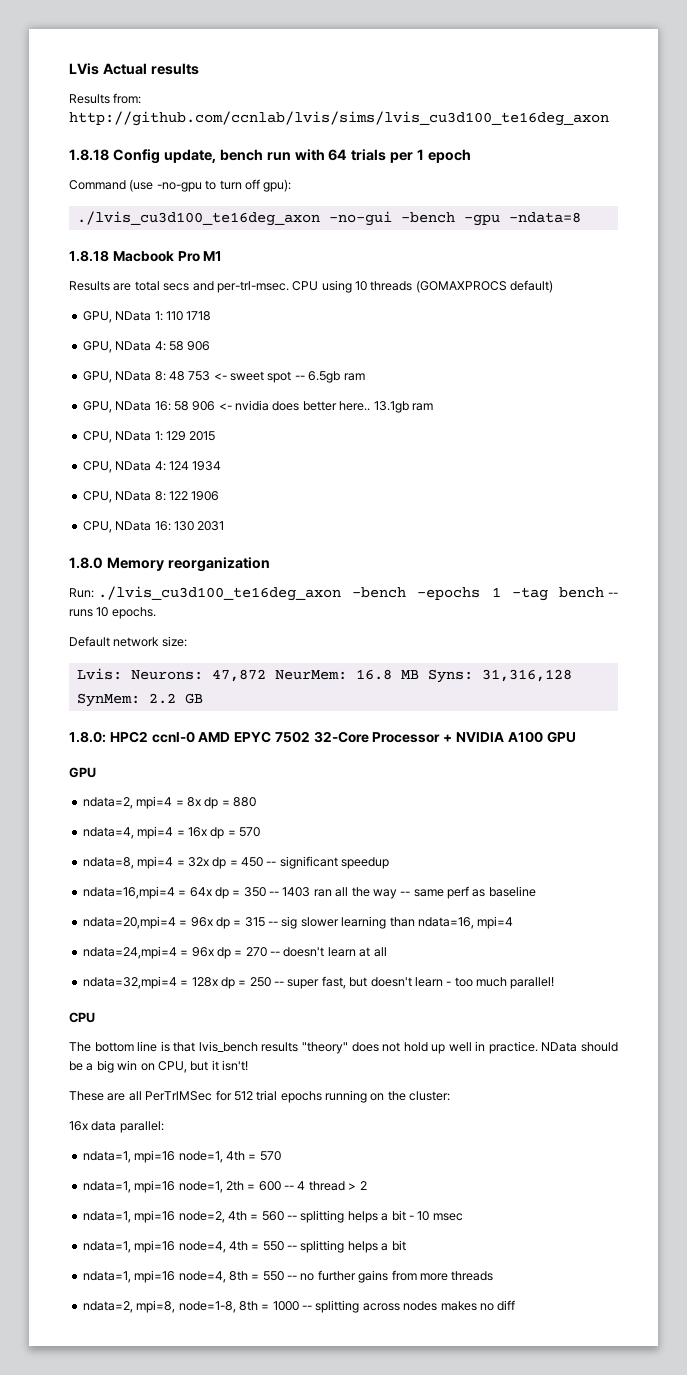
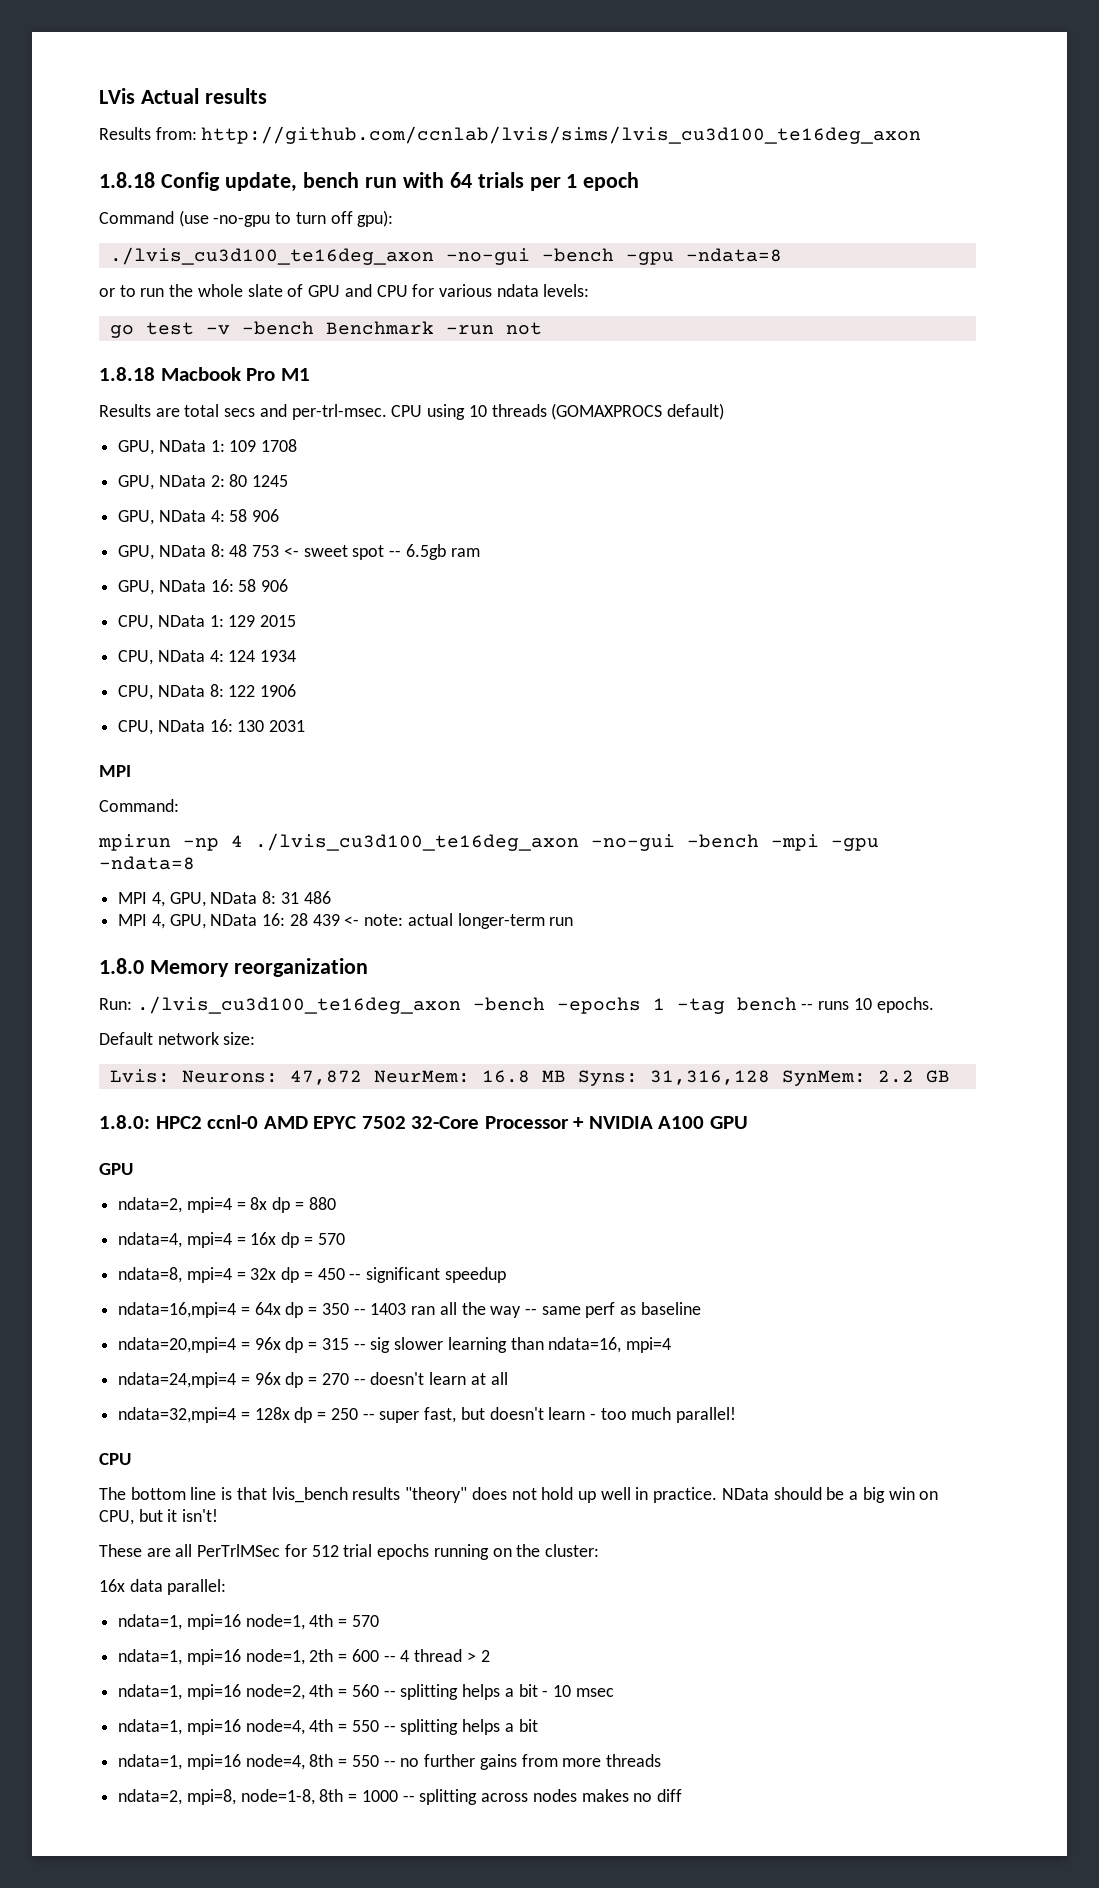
+ or to run the whole slate of GPU and CPU for various ndata levels:
+ go test -v -bench Benchmark -run not
- GPU, NData 1: 110 1718
+ GPU, NData 1: 109 1708
+ GPU, NData 2: 80 1245
- GPU, NData 16: 58 906 <- nvidia does better here.. 13.1gb ram
+ GPU, NData 16: 58 906
  CPU, NData 16: 130 2031
+ MPI
+ Command:
+ mpirun -np 4 ./lvis_cu3d100_te16deg_axon -no-gui -bench -mpi -gpu -ndata=8
+ MPI 4, GPU, NData 8: 31 486
+ MPI 4, GPU, NData 16: 28 439 <- note: actual longer-term run

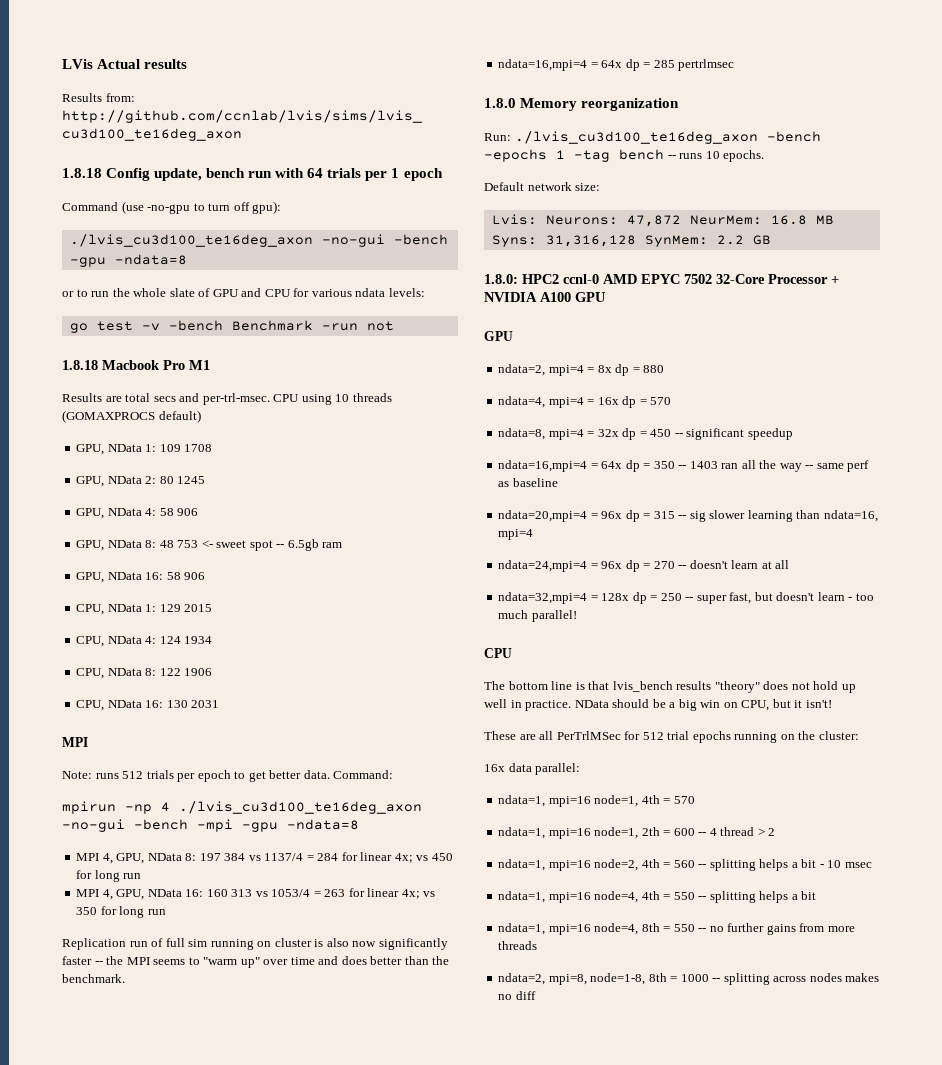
+ Note: runs 512 trials per epoch to get better data.
- MPI 4, GPU, NData 8: 31 486
+ MPI 4, GPU, NData 8: 197 384 vs 1137/4 = 284 for linear 4x; vs 450 for long run
- MPI 4, GPU, NData 16: 28 439 <- note: actual longer-term run
+ MPI 4, GPU, NData 16: 160 313 vs 1053/4 = 263 for linear 4x; vs 350 for long run
+ Replication run of full sim running on cluster is also now significantly faster -- the MPI seems to "warm up" over time and does better than the benchmark.
+ ndata=16,mpi=4 = 64x dp = 285 pertrlmsec

